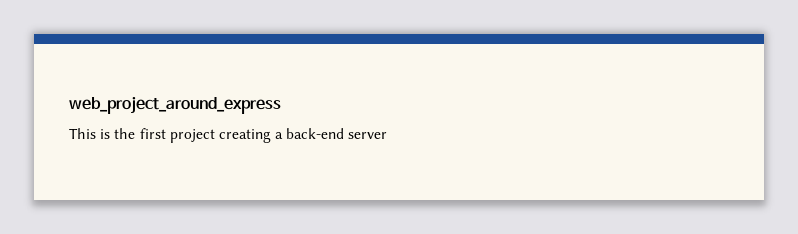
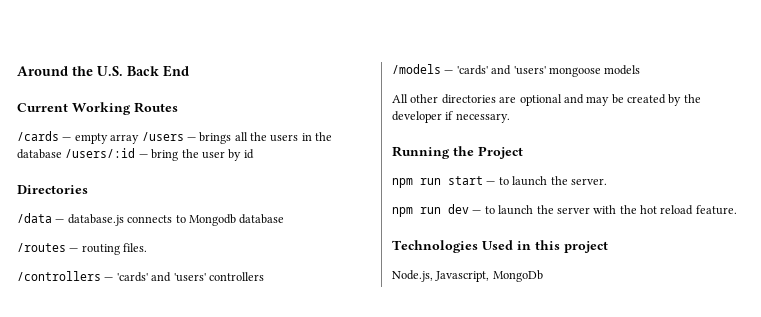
- web_project_around_express
- This is the first project creating a back-end server
+ Around the U.S. Back End
+ Current Working Routes
+ /cards — empty array /users — brings all the users in the database /users/:id — bring the user by id
+ Directories
+ /data — database.js connects to Mongodb database
+ /routes — routing files.
+ /controllers — 'cards' and 'users' controllers
+ /models — 'cards' and 'users' mongoose models
+ All other directories are optional and may be created by the developer if necessary.
+ Running the Project
+ npm run start — to launch the server.
+ npm run dev — to launch the server with the hot reload feature.
+ Technologies Used in this project
+ Node.js, Javascript, MongoDb

